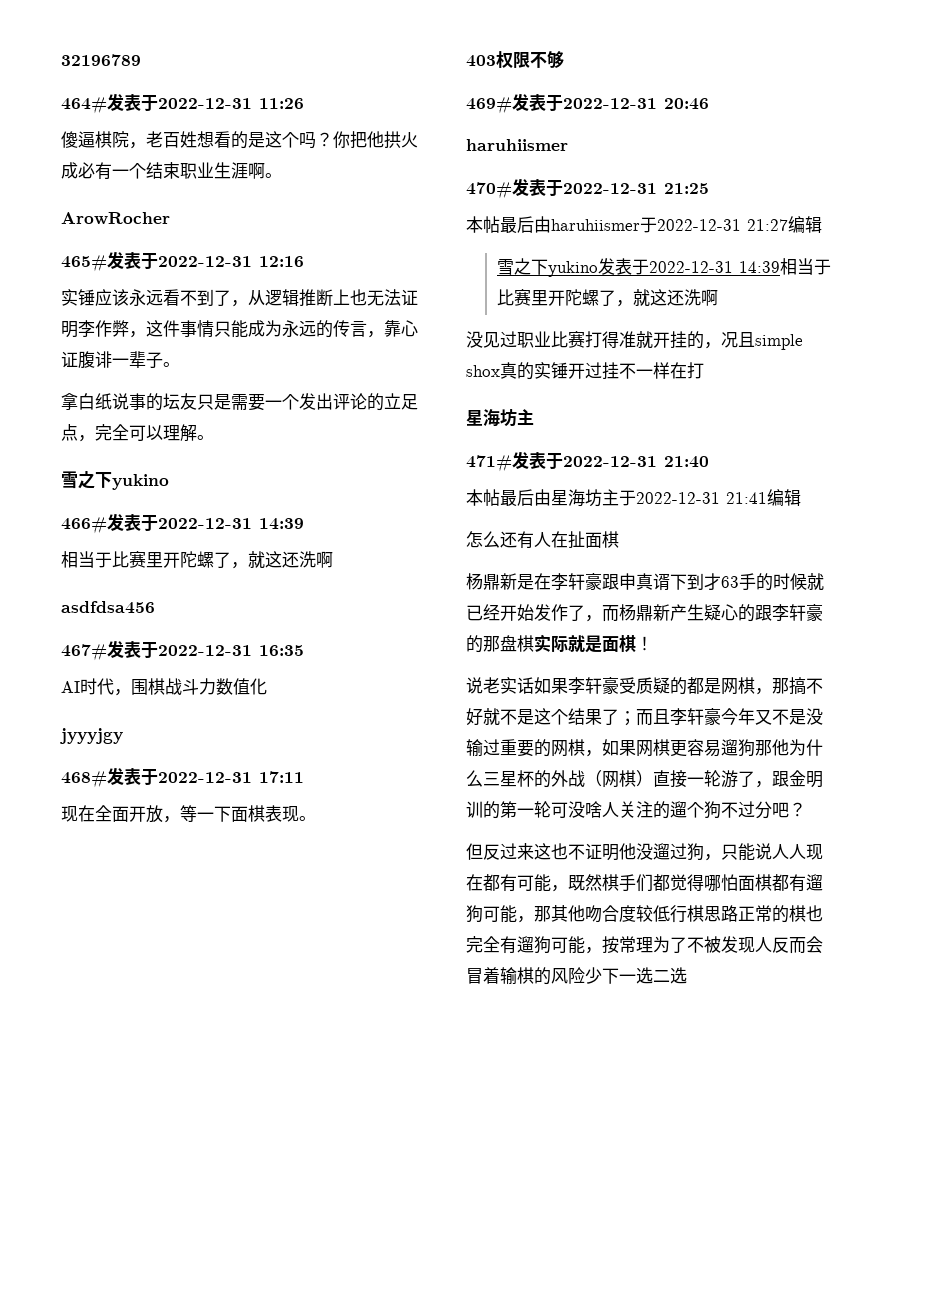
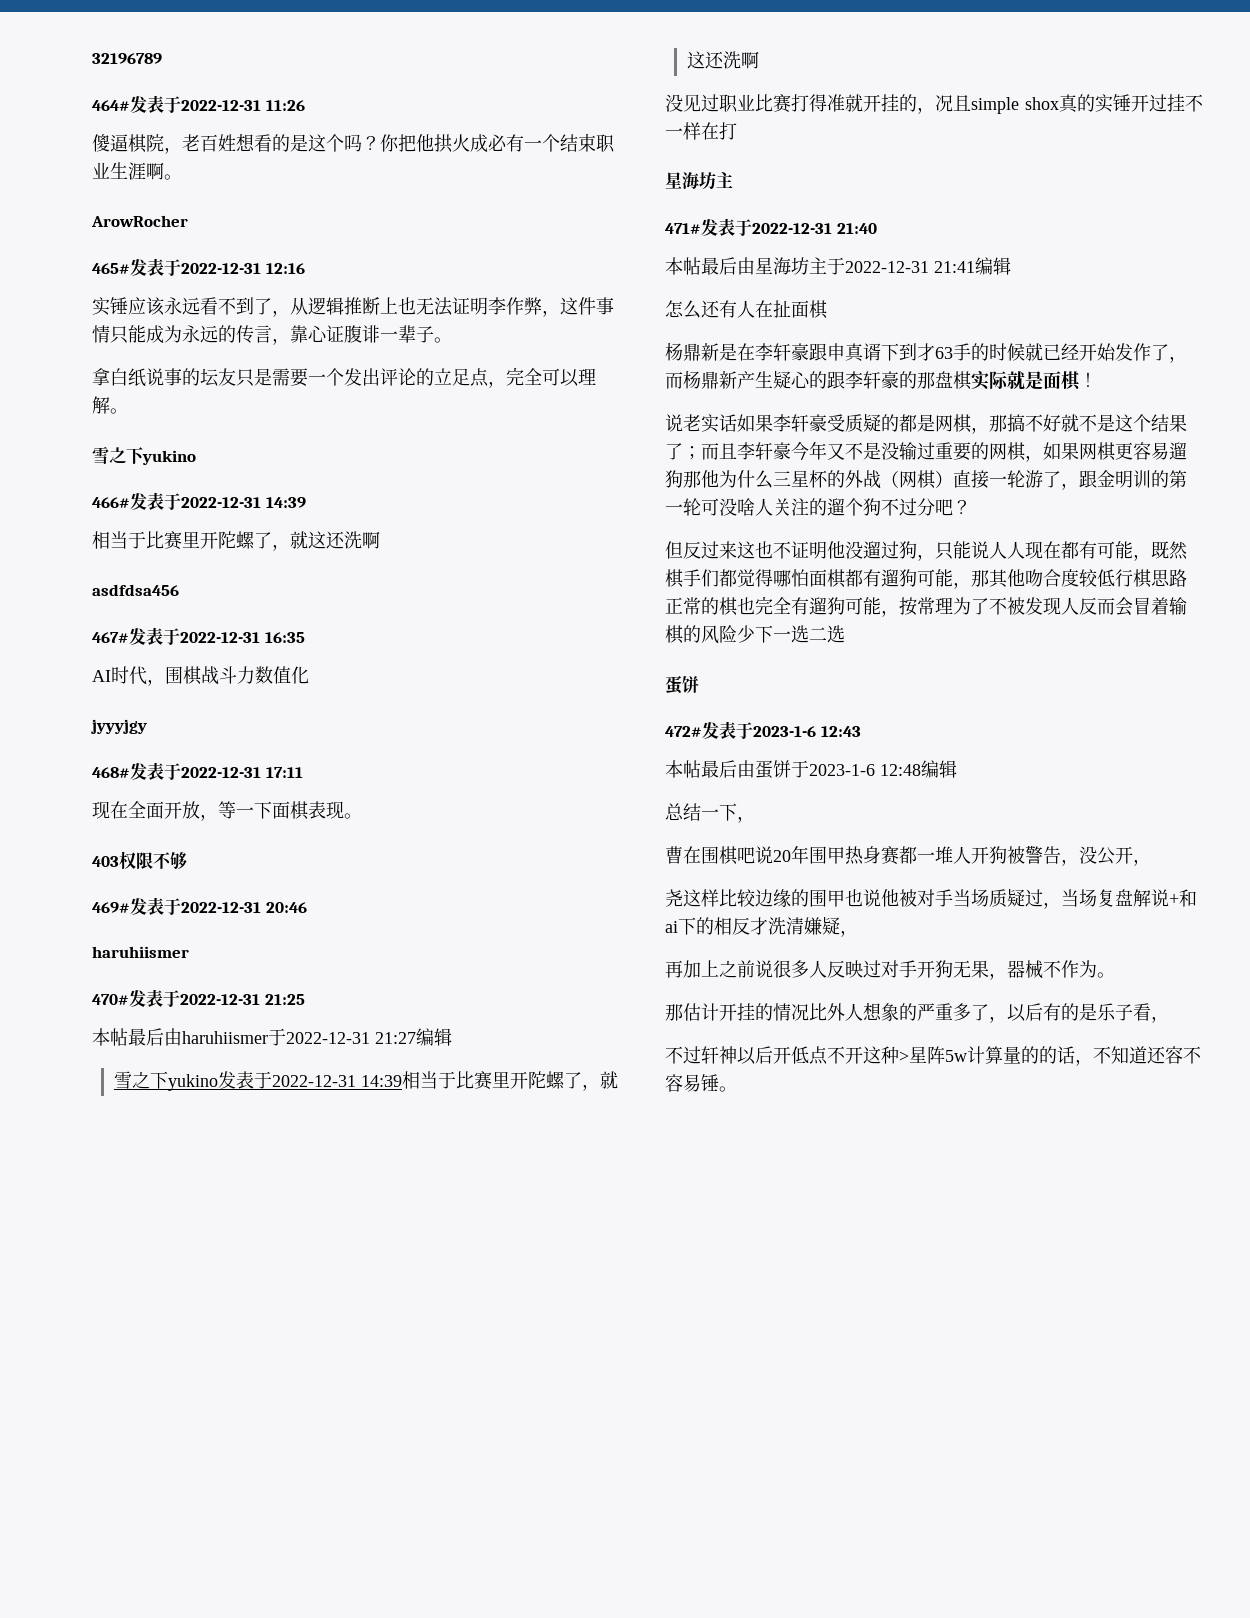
  但反过来这也不证明他没遛过狗，只能说人人现在都有可能，既然棋手们都觉得哪怕面棋都有遛狗可能，那其他吻合度较低行棋思路正常的棋也完全有遛狗可能，按常理为了不被发现人反而会冒着输棋的风险少下一选二选
+ 蛋饼
+ 472#发表于2023-1-6 12:43
+ 本帖最后由蛋饼于2023-1-6 12:48编辑
+ 总结一下，
+ 曹在围棋吧说20年围甲热身赛都一堆人开狗被警告，没公开，
+ 尧这样比较边缘的围甲也说他被对手当场质疑过，当场复盘解说+和ai下的相反才洗清嫌疑，
+ 再加上之前说很多人反映过对手开狗无果，器械不作为。
+ 那估计开挂的情况比外人想象的严重多了，以后有的是乐子看，
+ 不过轩神以后开低点不开这种>星阵5w计算量的的话，不知道还容不容易锤。

